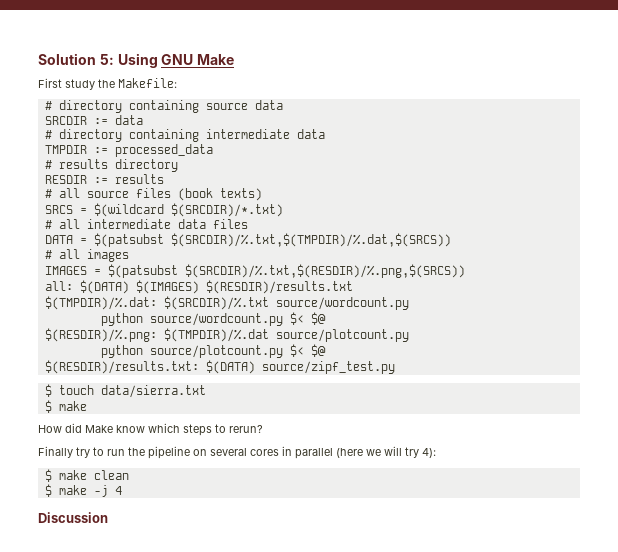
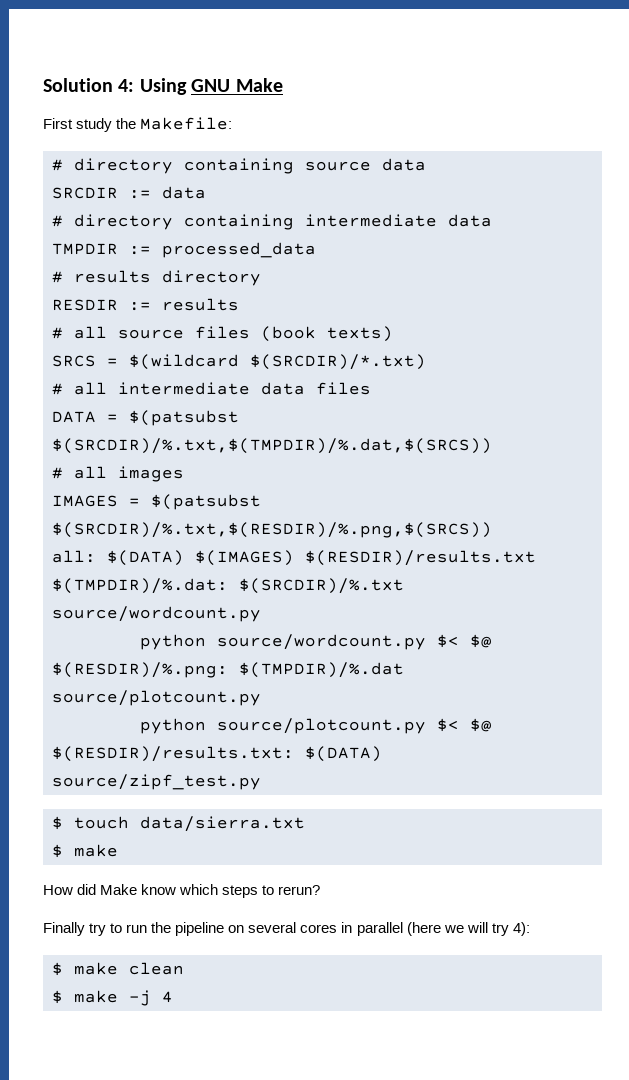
- Solution 5: Using GNU Make
+ Solution 4: Using GNU Make
- Discussion

